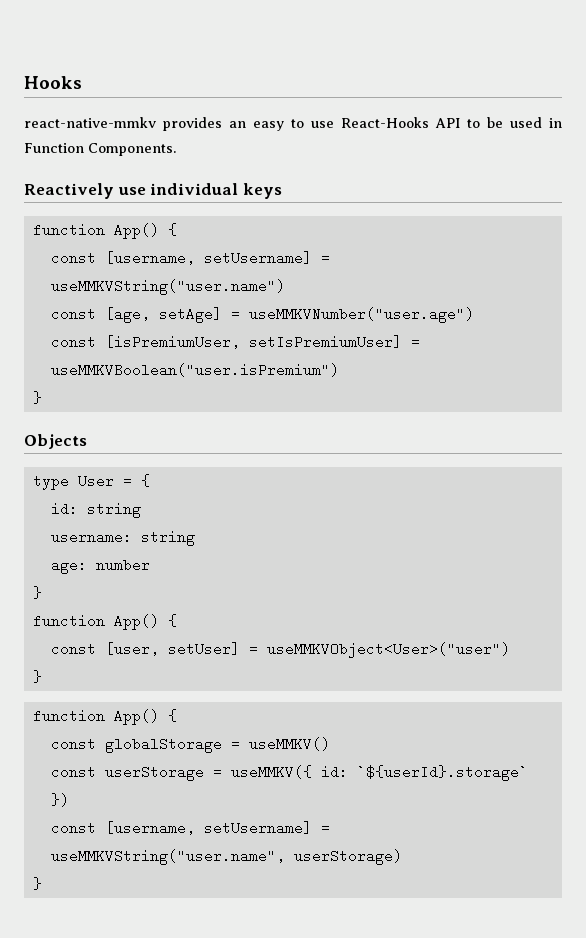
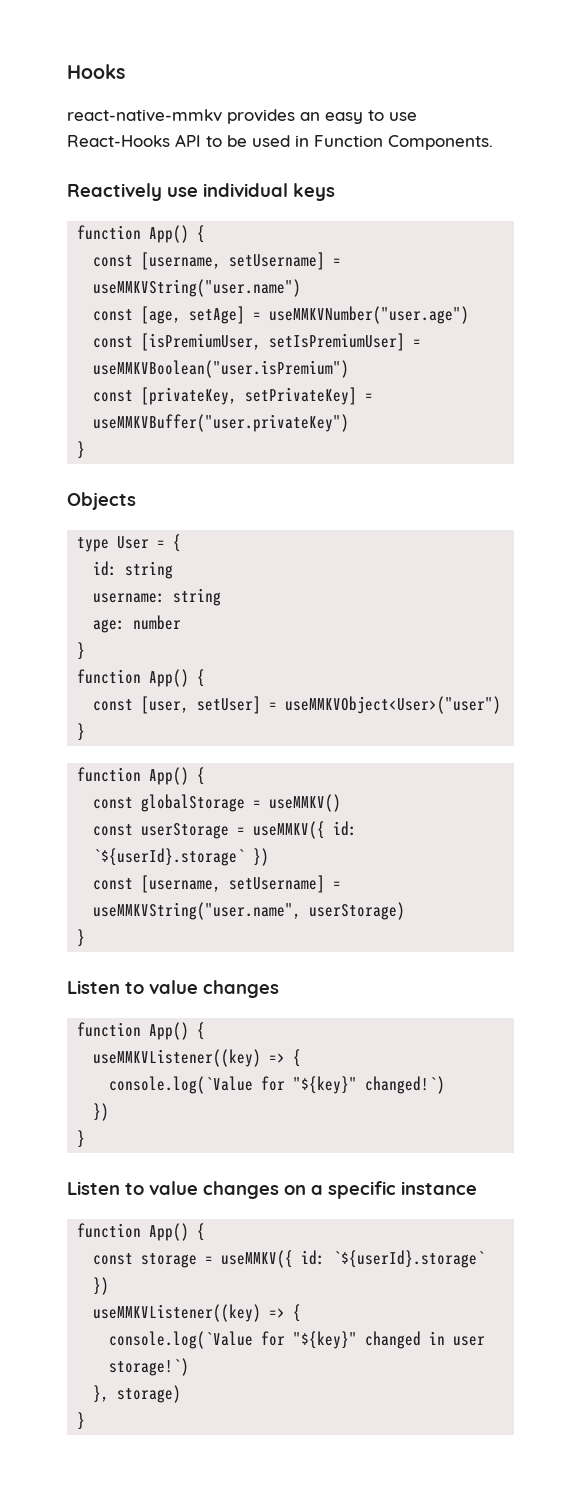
+ const [privateKey, setPrivateKey] = useMMKVBuffer("user.privateKey")
  const [username, setUsername] = useMMKVString("user.name", userStorage)
+ }
+ Listen to value changes
+ function App() {
+ useMMKVListener((key) => {
+ console.log(`Value for "${key}" changed!`)
+ })
+ }
+ Listen to value changes on a specific instance
+ function App() {
+ const storage = useMMKV({ id: `${userId}.storage` })
+ useMMKVListener((key) => {
+ console.log(`Value for "${key}" changed in user storage!`)
+ }, storage)

